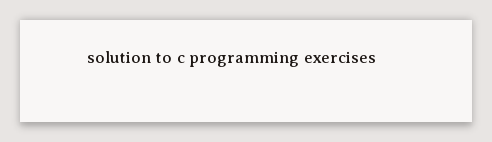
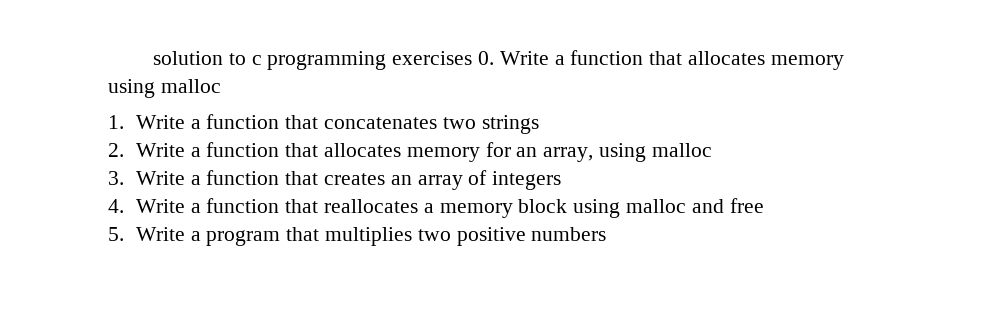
- solution to c programming exercises
+ solution to c programming exercises 0. Write a function that allocates memory using malloc
+ 1. Write a function that concatenates two strings
+ 2. Write a function that allocates memory for an array, using malloc
+ 3. Write a function that creates an array of integers
+ 4. Write a function that reallocates a memory block using malloc and free
+ 5. Write a program that multiplies two positive numbers

